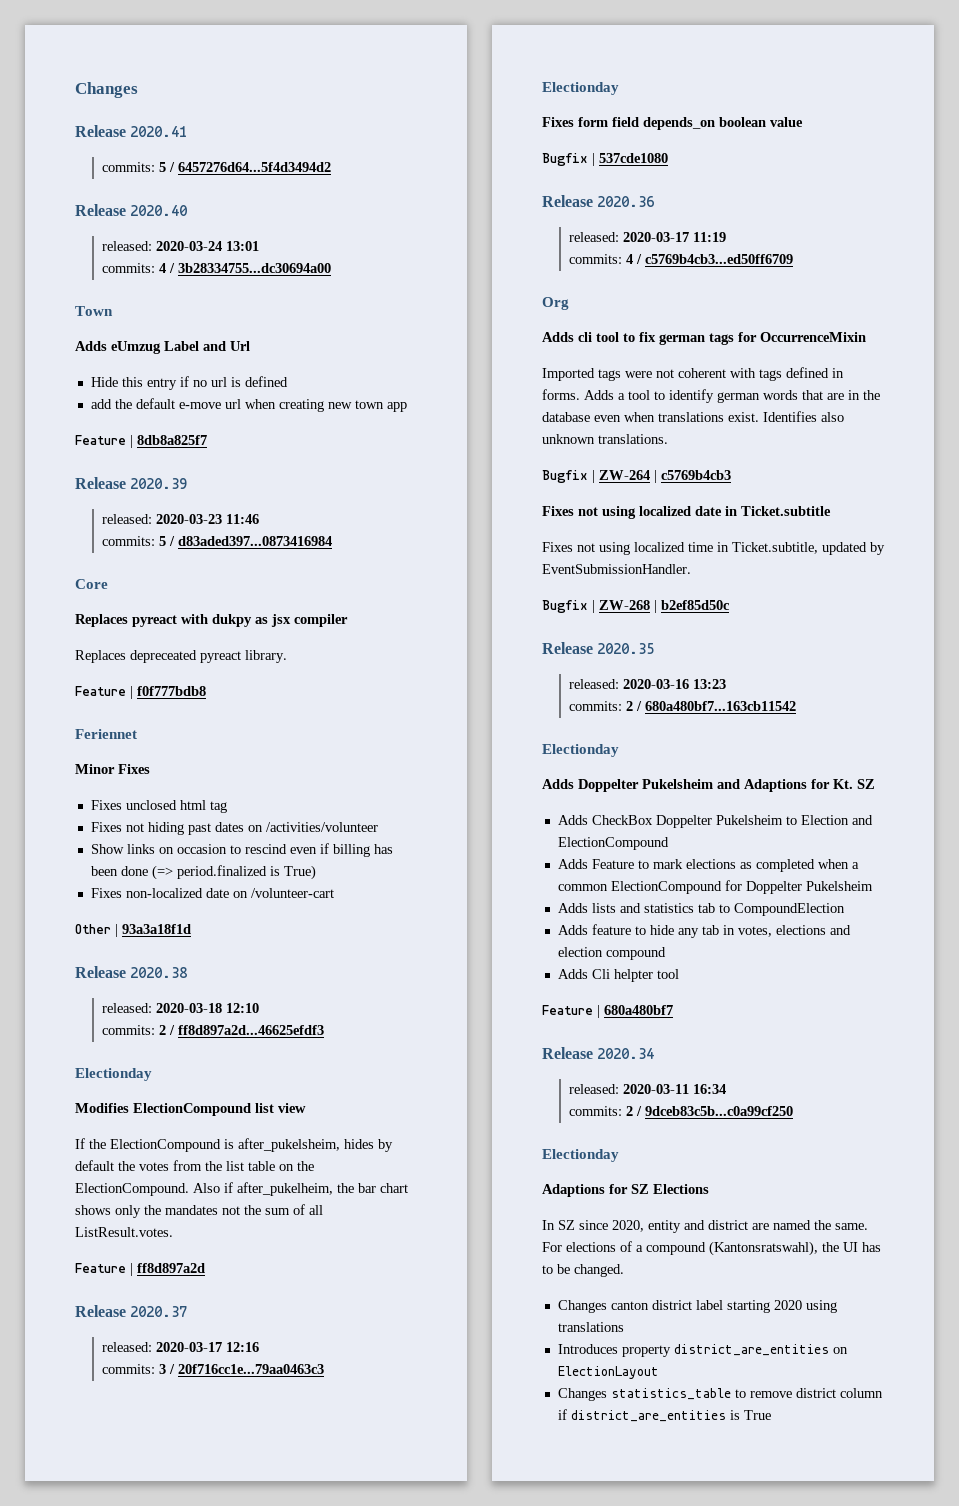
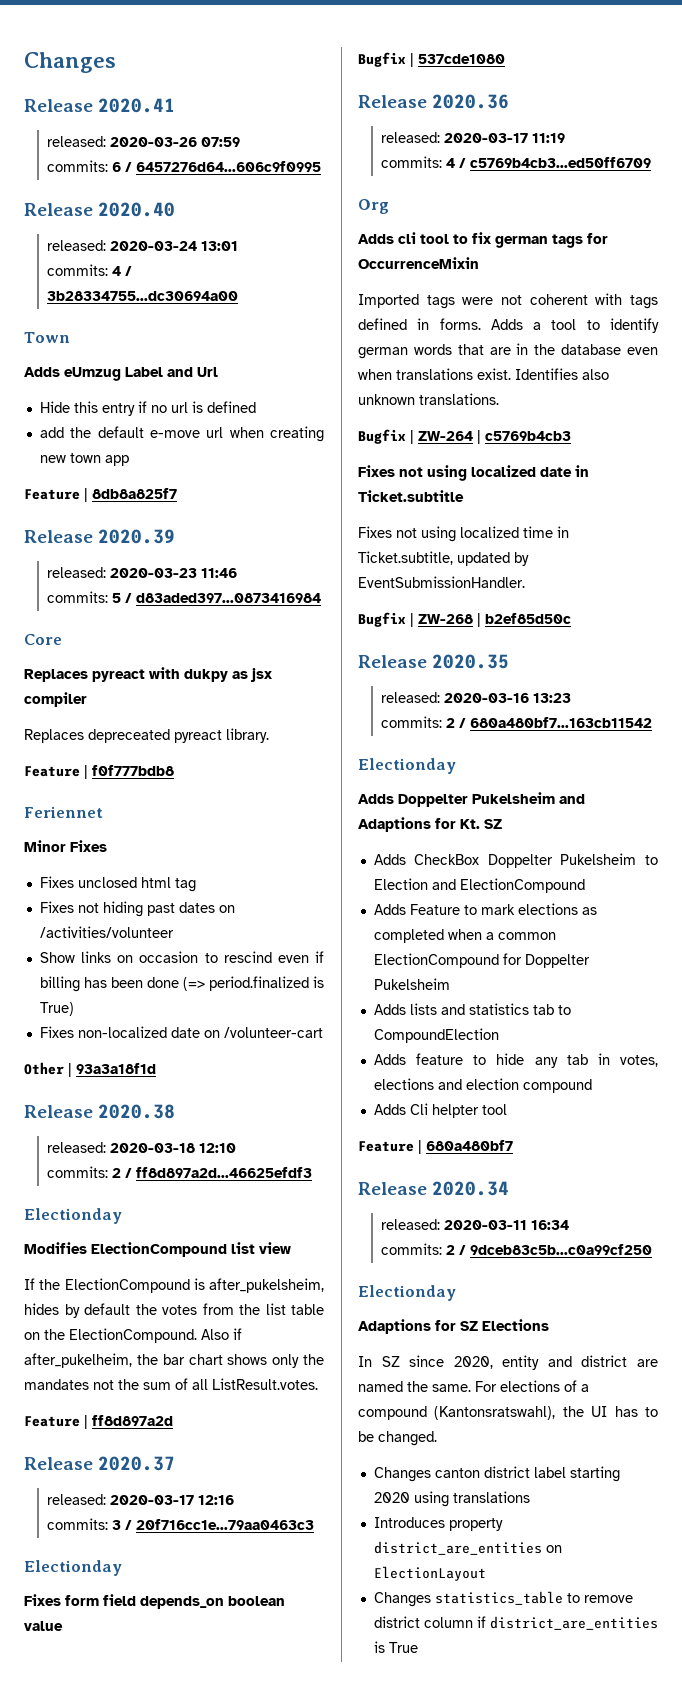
- commits: 5 / 6457276d64...5f4d3494d2
+ released: 2020-03-26 07:59
+ commits: 6 / 6457276d64...606c9f0995

